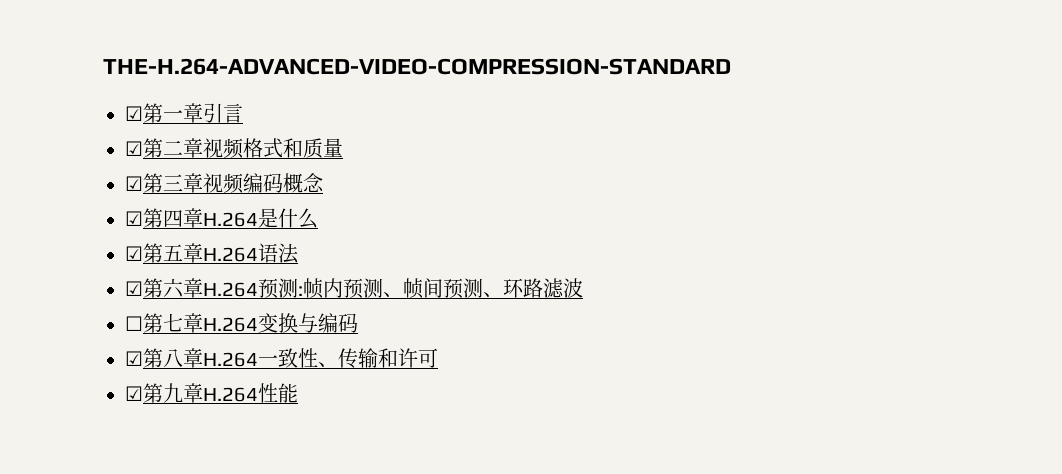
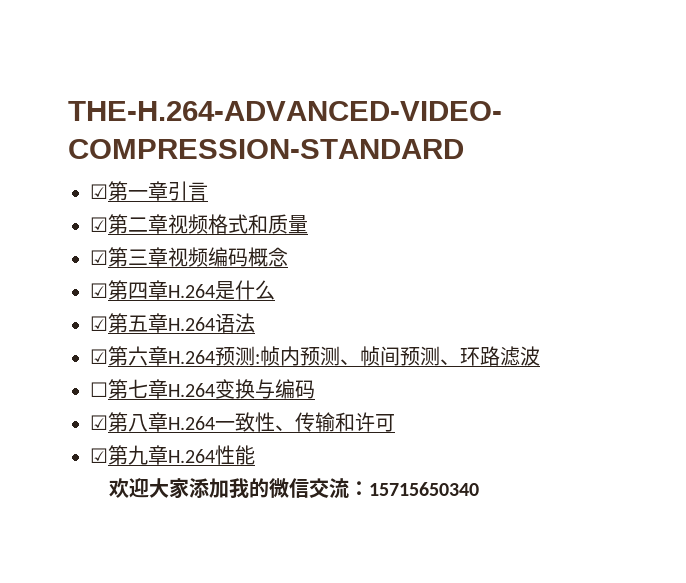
+ 欢迎大家添加我的微信交流：15715650340

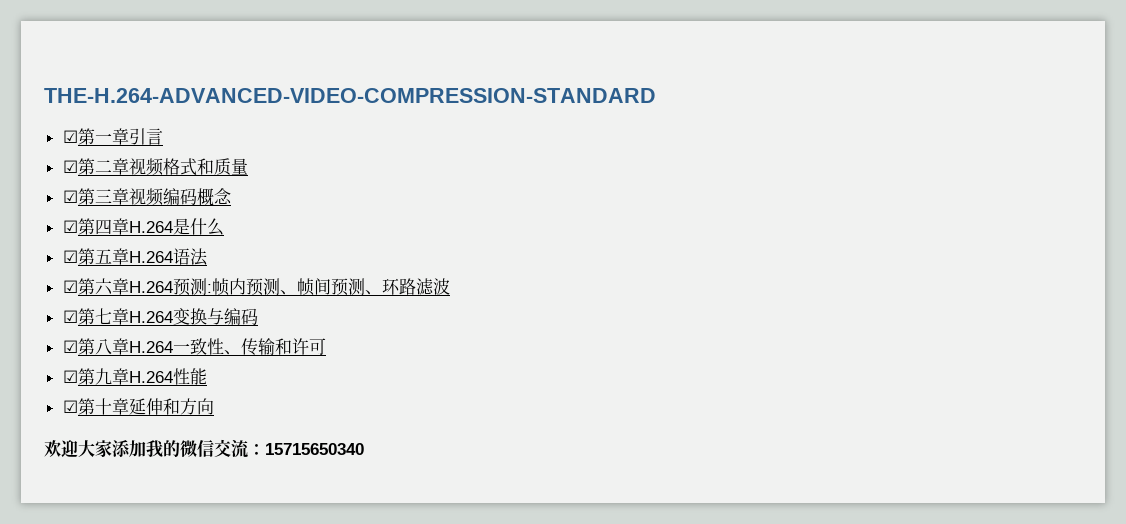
- ☐第七章H.264变换与编码
+ ☑第七章H.264变换与编码
+ ☑第十章延伸和方向

